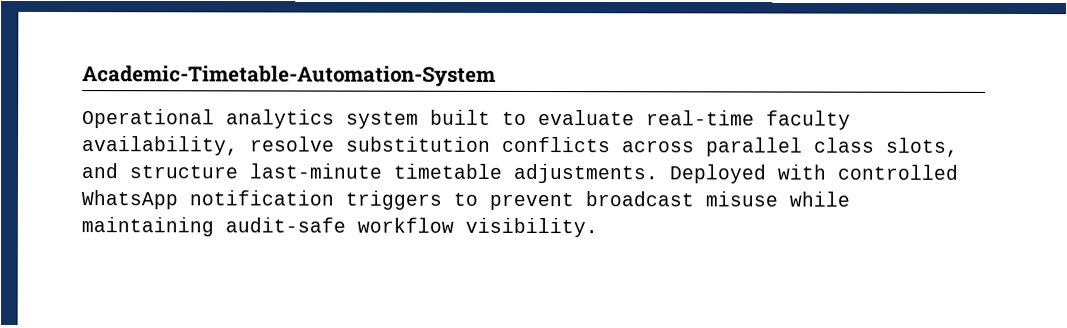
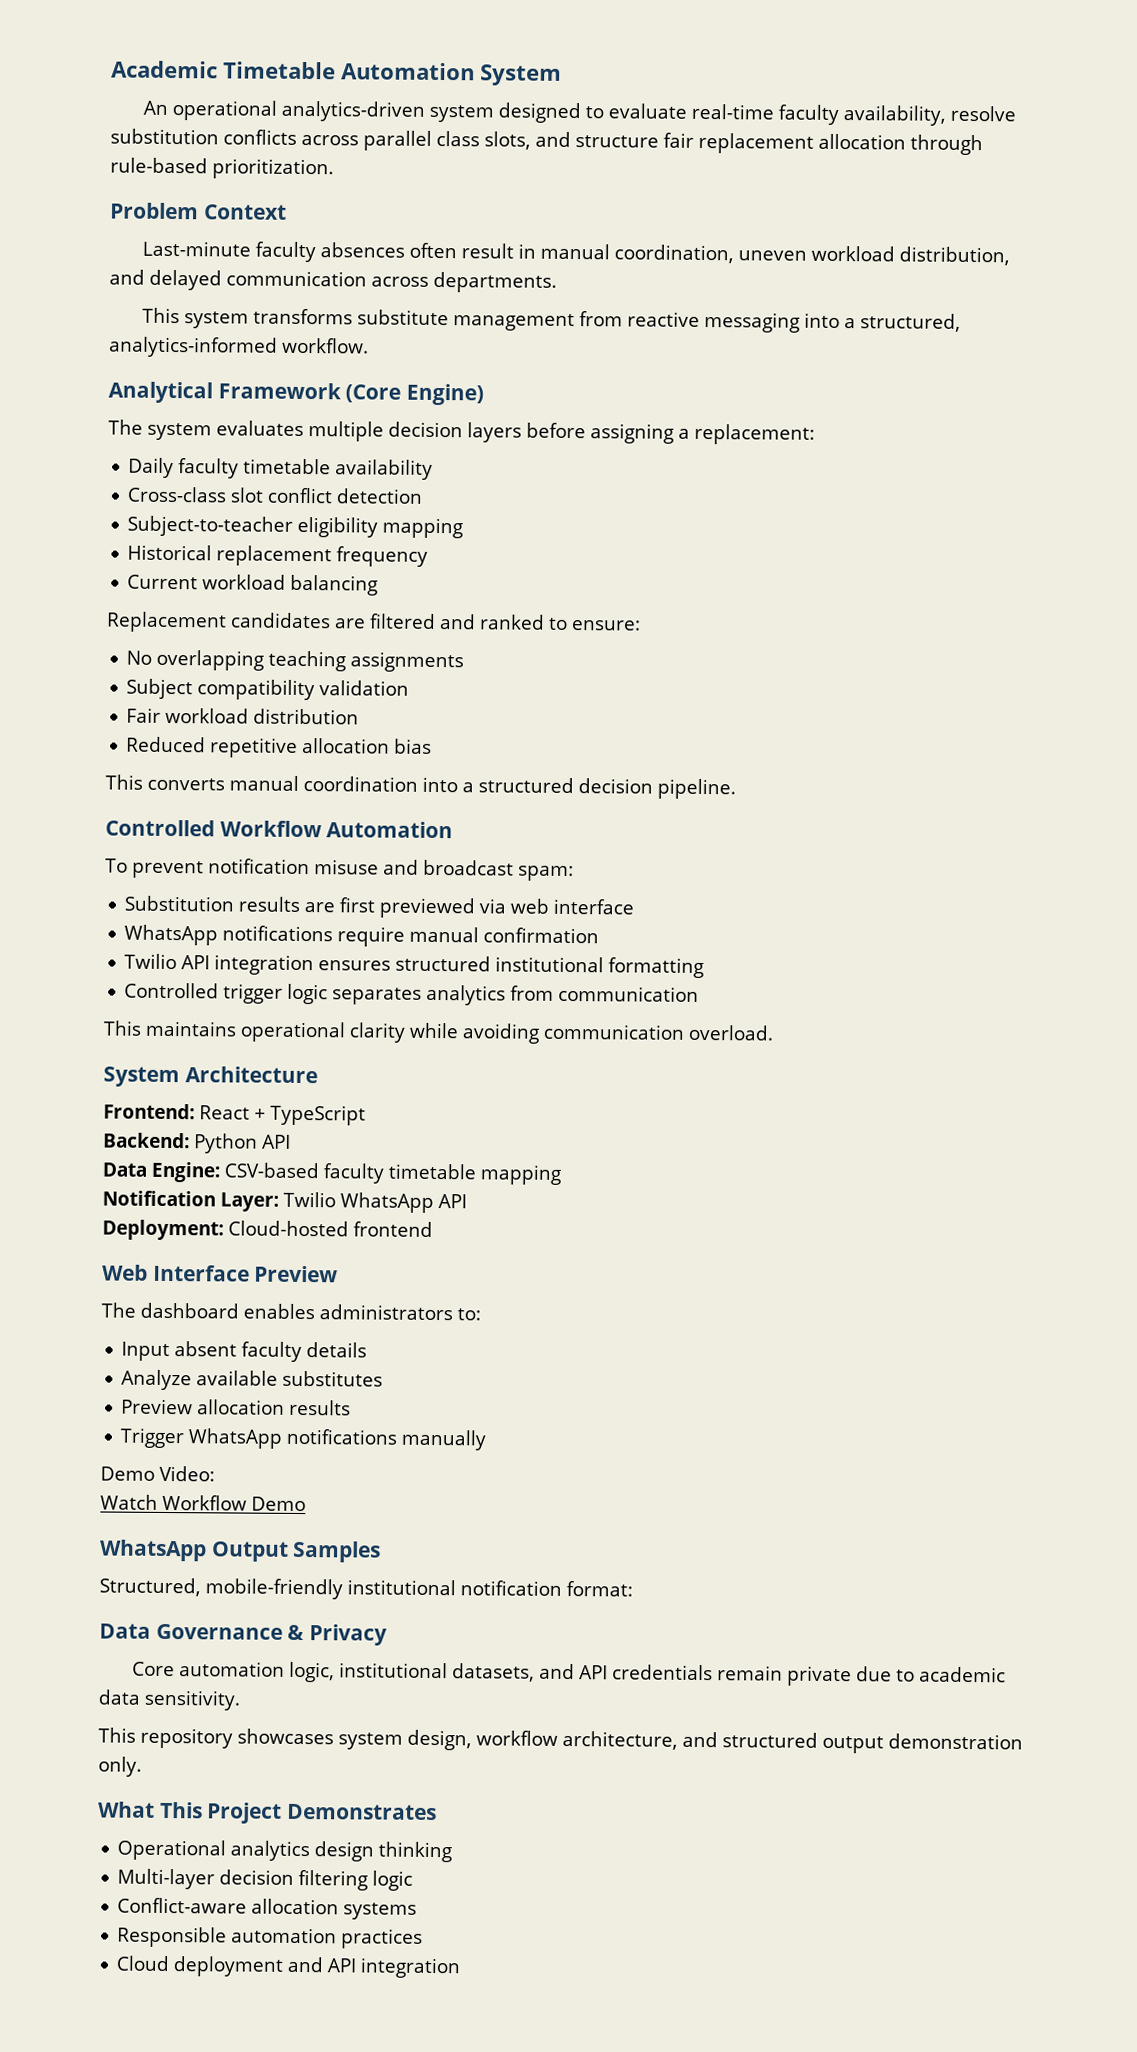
- Academic-Timetable-Automation-System
- Operational analytics system built to evaluate real-time faculty availability, resolve substitution conflicts across parallel class slots, and structure last-minute timetable adjustments. Deployed with controlled WhatsApp notification triggers to prevent broadcast misuse while maintaining audit-safe workflow visibility.
+ Academic Timetable Automation System
+ An operational analytics-driven system designed to evaluate real-time faculty availability, resolve substitution conflicts across parallel class slots, and structure fair replacement allocation through rule-based prioritization.
+ Problem Context
+ Last-minute faculty absences often result in manual coordination, uneven workload distribution, and delayed communication across departments.
+ This system transforms substitute management from reactive messaging into a structured, analytics-informed workflow.
+ Analytical Framework (Core Engine)
+ The system evaluates multiple decision layers before assigning a replacement:
+ Daily faculty timetable availability
+ Cross-class slot conflict detection
+ Subject-to-teacher eligibility mapping
+ Historical replacement frequency
+ Current workload balancing
+ Replacement candidates are filtered and ranked to ensure:
+ No overlapping teaching assignments
+ Subject compatibility validation
+ Fair workload distribution
+ Reduced repetitive allocation bias
+ This converts manual coordination into a structured decision pipeline.
+ Controlled Workflow Automation
+ To prevent notification misuse and broadcast spam:
+ Substitution results are first previewed via web interface
+ WhatsApp notifications require manual confirmation
+ Twilio API integration ensures structured institutional formatting
+ Controlled trigger logic separates analytics from communication
+ This maintains operational clarity while avoiding communication overload.
+ System Architecture
+ Frontend: React + TypeScript
+ Backend: Python API
+ Data Engine: CSV-based faculty timetable mapping
+ Notification Layer: Twilio WhatsApp API
+ Deployment: Cloud-hosted frontend
+ Web Interface Preview
+ The dashboard enables administrators to:
+ Input absent faculty details
+ Analyze available substitutes
+ Preview allocation results
+ Trigger WhatsApp notifications manually
+ Demo Video:
+ Watch Workflow Demo
+ WhatsApp Output Samples
+ Structured, mobile-friendly institutional notification format:
+ Data Governance & Privacy
+ Core automation logic, institutional datasets, and API credentials remain private due to academic data sensitivity.
+ This repository showcases system design, workflow architecture, and structured output demonstration only.
+ What This Project Demonstrates
+ Operational analytics design thinking
+ Multi-layer decision filtering logic
+ Conflict-aware allocation systems
+ Responsible automation practices
+ Cloud deployment and API integration

